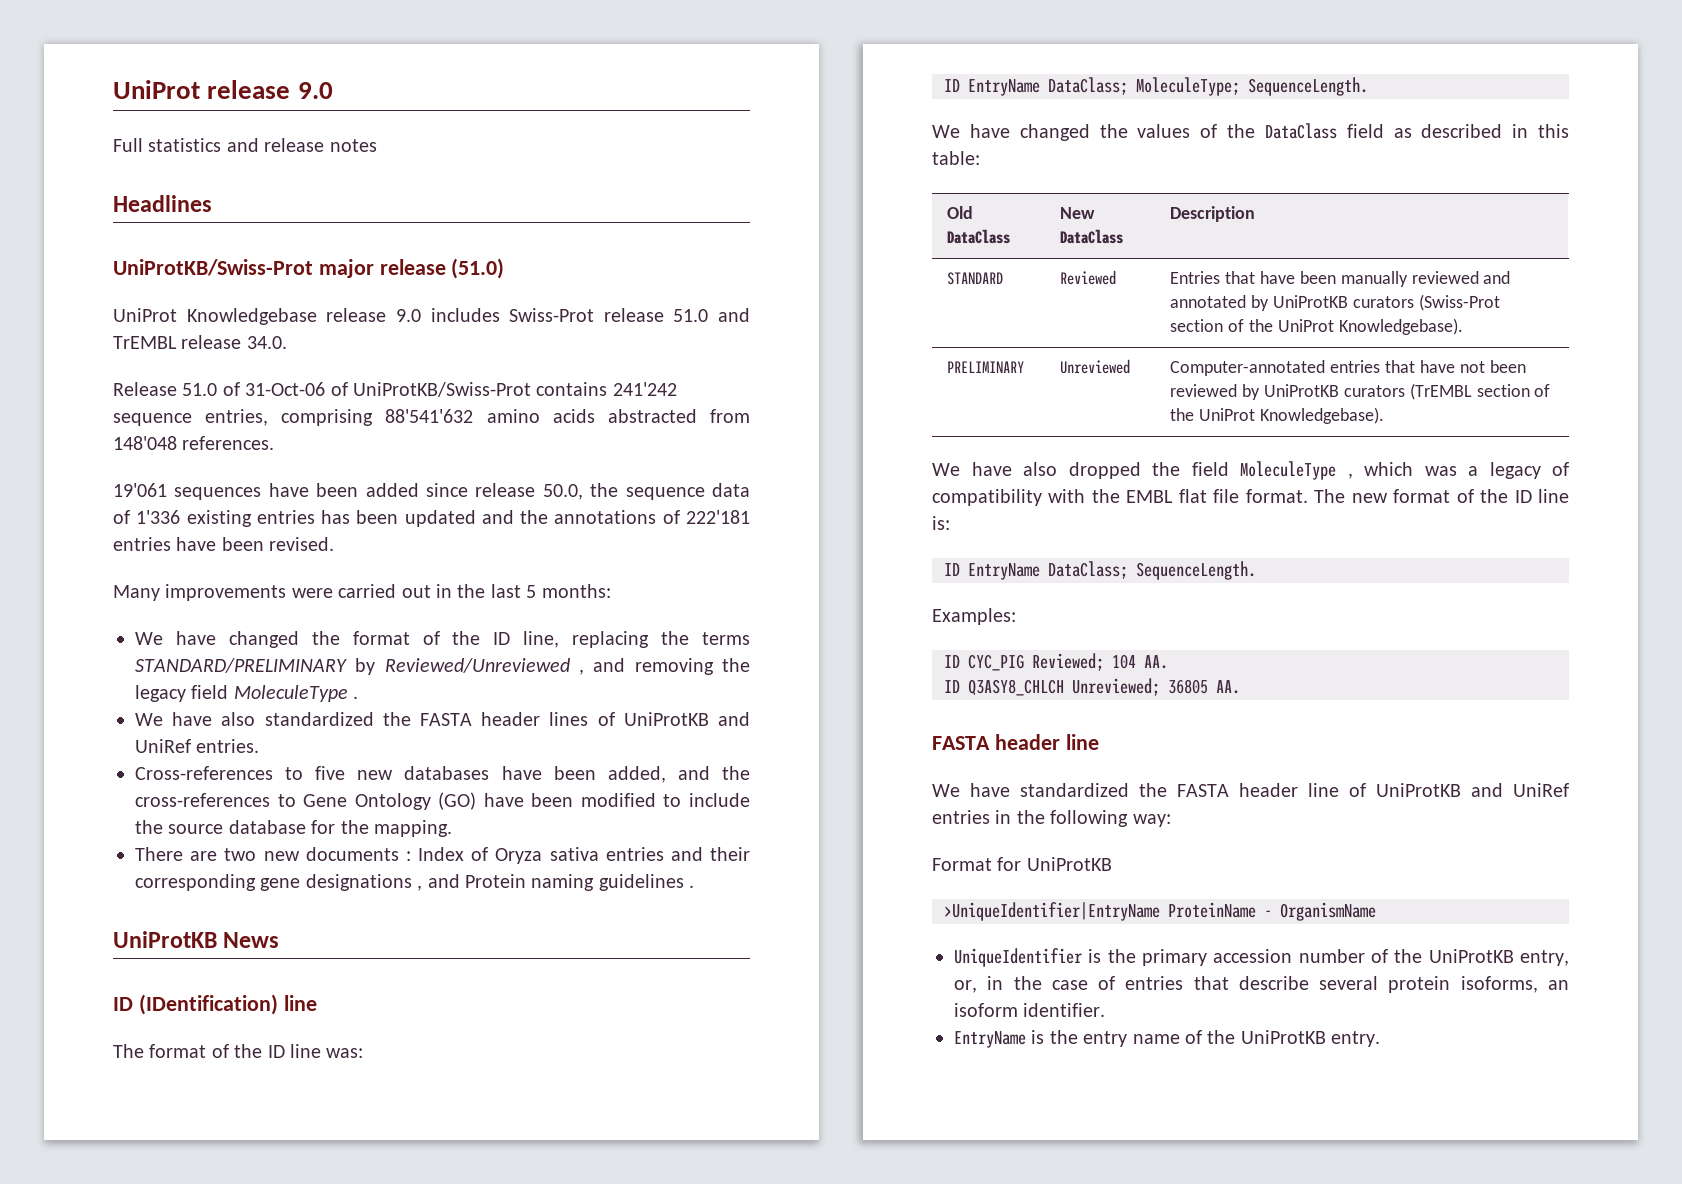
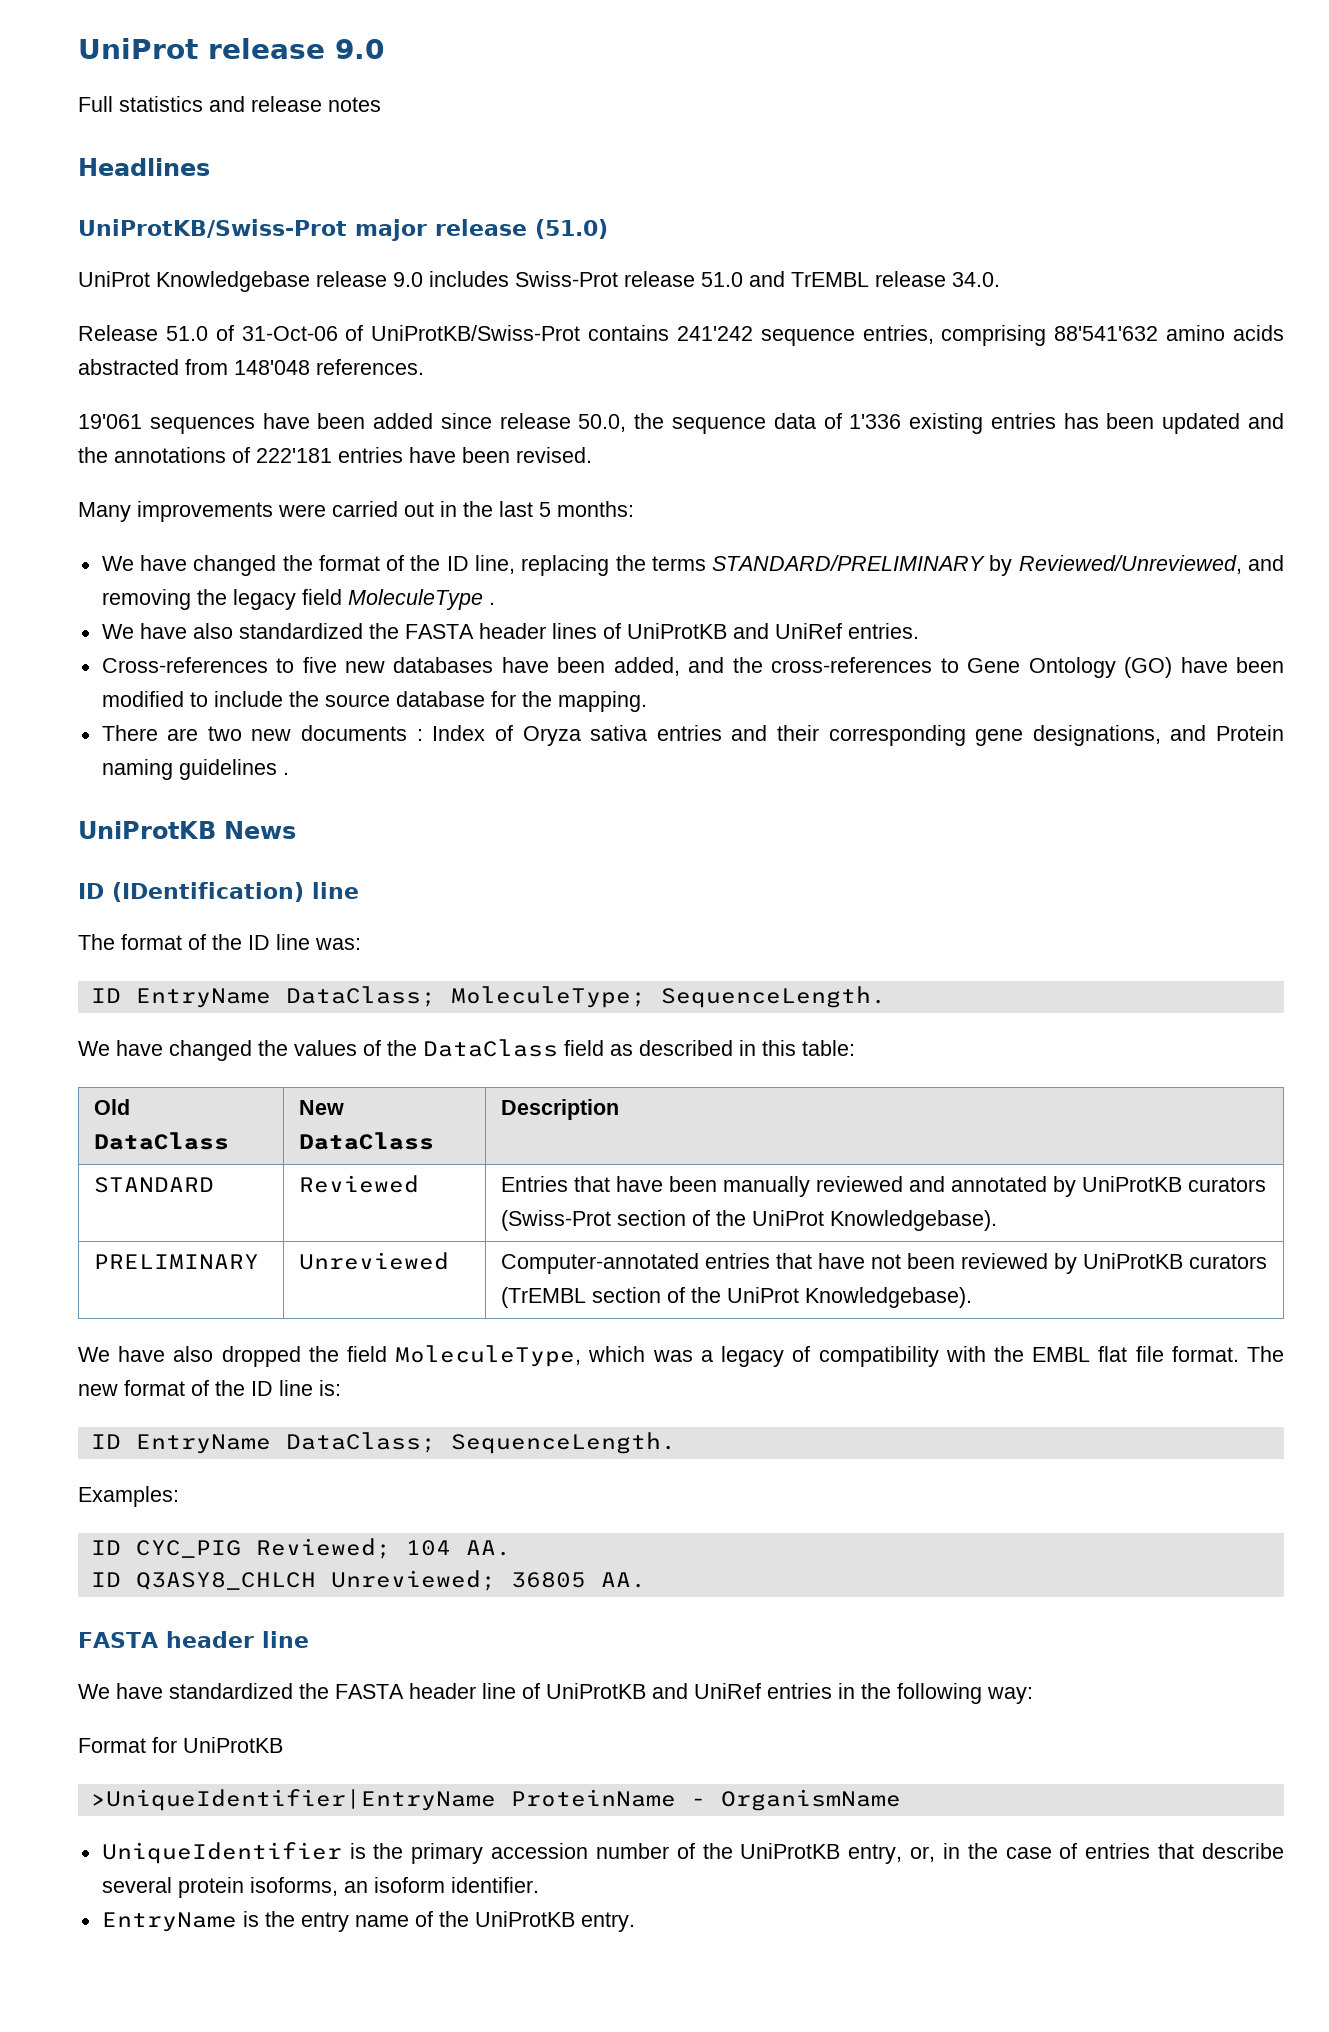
- We have changed the format of the ID line, replacing the terms STANDARD/PRELIMINARY by Reviewed/Unreviewed , and removing the legacy field MoleculeType .
+ We have changed the format of the ID line, replacing the terms STANDARD/PRELIMINARY by Reviewed/Unreviewed, and removing the legacy field MoleculeType .
- There are two new documents : Index of Oryza sativa entries and their corresponding gene designations , and Protein naming guidelines .
+ There are two new documents : Index of Oryza sativa entries and their corresponding gene designations, and Protein naming guidelines .
- We have also dropped the field MoleculeType , which was a legacy of compatibility with the EMBL flat file format.
+ We have also dropped the field MoleculeType, which was a legacy of compatibility with the EMBL flat file format.

